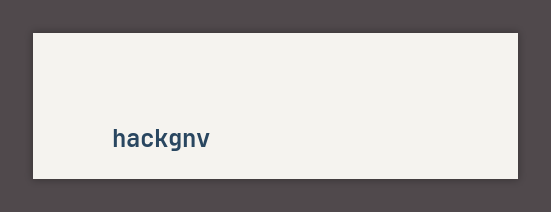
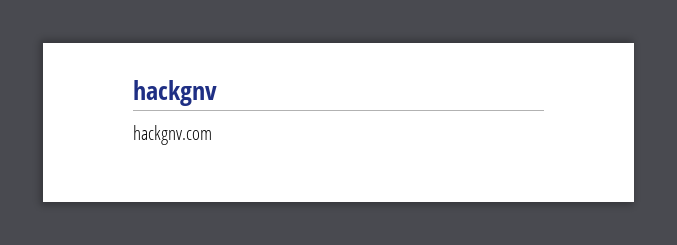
+ hackgnv.com

